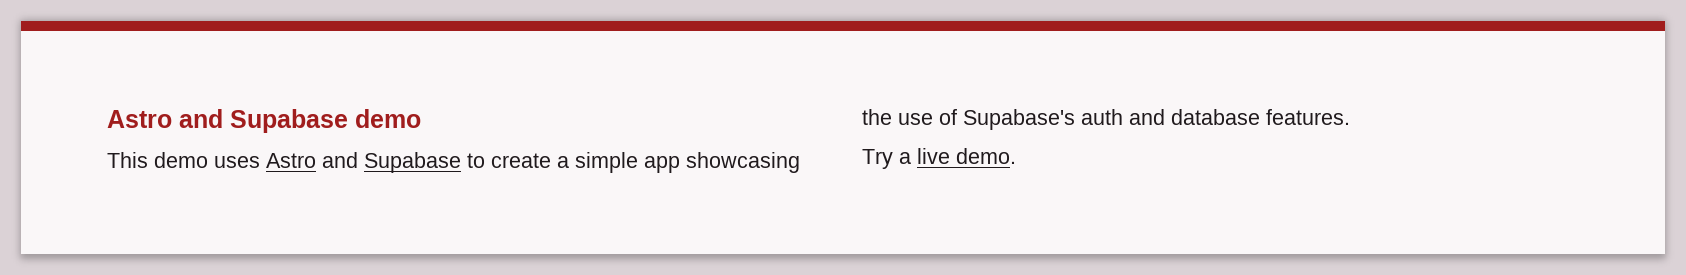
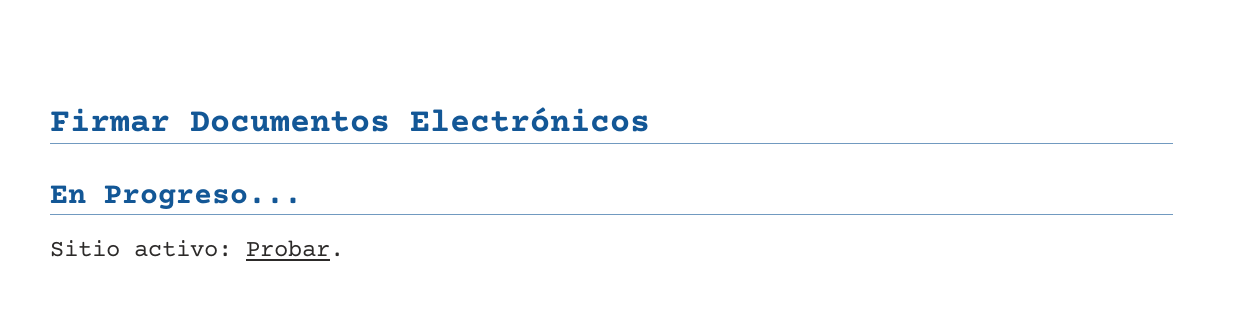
- Astro and Supabase demo
- This demo uses Astro and Supabase to create a simple app showcasing the use of Supabase's auth and database features.
- Try a live demo.
+ Firmar Documentos Electrónicos
+ En Progreso...
+ Sitio activo: Probar.

